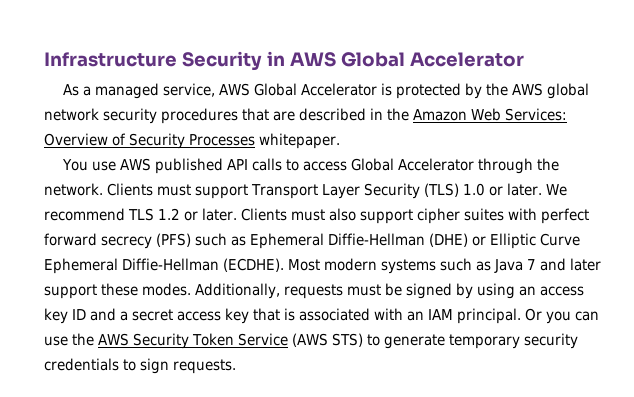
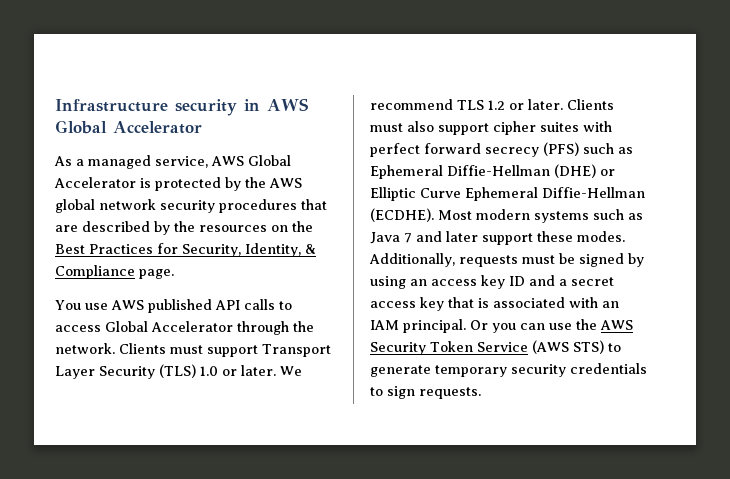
- Infrastructure Security in AWS Global Accelerator
+ Infrastructure security in AWS Global Accelerator
- As a managed service, AWS Global Accelerator is protected by the AWS global network security procedures that are described in the Amazon Web Services: Overview of Security Processes whitepaper.
+ As a managed service, AWS Global Accelerator is protected by the AWS global network security procedures that are described by the resources on the Best Practices for Security, Identity, & Compliance page.

